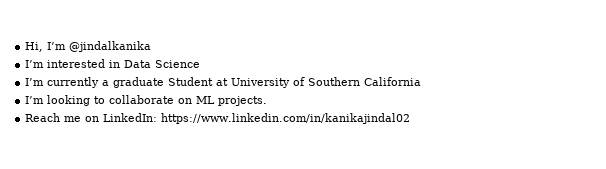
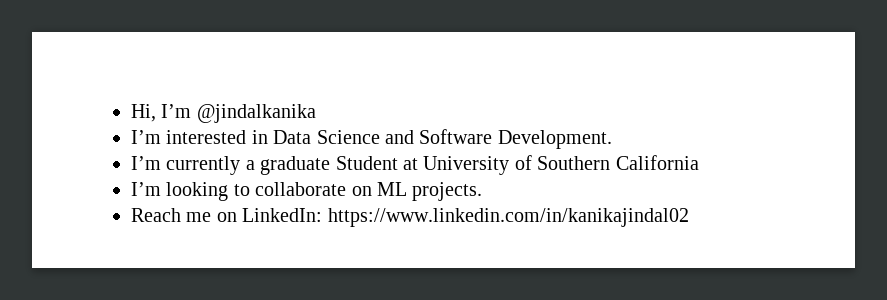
- I’m interested in Data Science
+ I’m interested in Data Science and Software Development.

